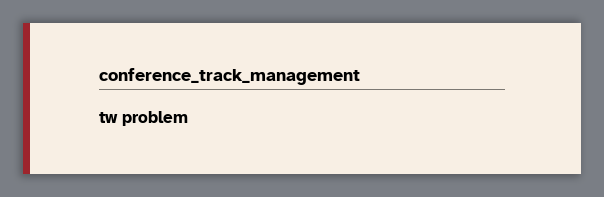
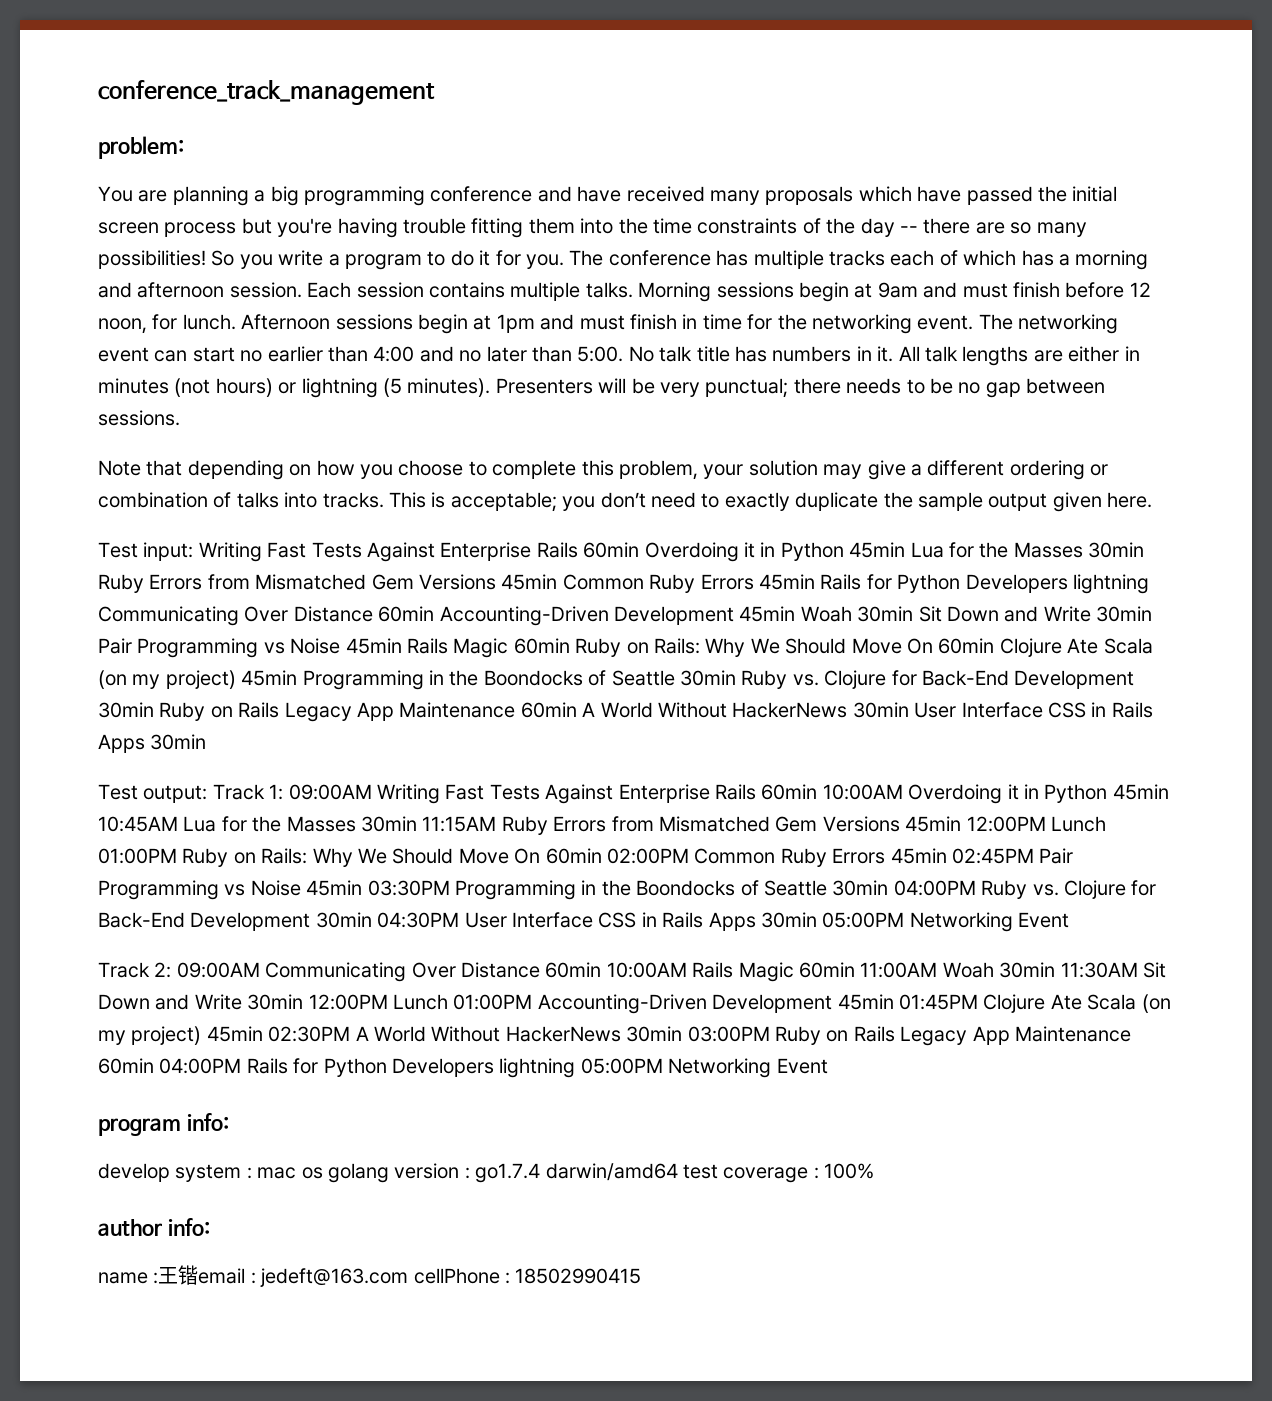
- tw problem
+ problem:
+ You are planning a big programming conference and have received many proposals which have passed the initial screen process but you're having trouble fitting them into the time constraints of the day -- there are so many possibilities! So you write a program to do it for you. The conference has multiple tracks each of which has a morning and afternoon session. Each session contains multiple talks. Morning sessions begin at 9am and must finish before 12 noon, for lunch. Afternoon sessions begin at 1pm and must finish in time for the networking event. The networking event can start no earlier than 4:00 and no later than 5:00. No talk title has numbers in it. All talk lengths are either in minutes (not hours) or lightning (5 minutes). Presenters will be very punctual; there needs to be no gap between sessions.
+ Note that depending on how you choose to complete this problem, your solution may give a different ordering or combination of talks into tracks. This is acceptable; you don’t need to exactly duplicate the sample output given here.
+ Test input: Writing Fast Tests Against Enterprise Rails 60min Overdoing it in Python 45min Lua for the Masses 30min Ruby Errors from Mismatched Gem Versions 45min Common Ruby Errors 45min Rails for Python Developers lightning Communicating Over Distance 60min Accounting-Driven Development 45min Woah 30min Sit Down and Write 30min Pair Programming vs Noise 45min Rails Magic 60min Ruby on Rails: Why We Should Move On 60min Clojure Ate Scala (on my project) 45min Programming in the Boondocks of Seattle 30min Ruby vs. Clojure for Back-End Development 30min Ruby on Rails Legacy App Maintenance 60min A World Without HackerNews 30min User Interface CSS in Rails Apps 30min
+ Test output: Track 1: 09:00AM Writing Fast Tests Against Enterprise Rails 60min 10:00AM Overdoing it in Python 45min 10:45AM Lua for the Masses 30min 11:15AM Ruby Errors from Mismatched Gem Versions 45min 12:00PM Lunch 01:00PM Ruby on Rails: Why We Should Move On 60min 02:00PM Common Ruby Errors 45min 02:45PM Pair Programming vs Noise 45min 03:30PM Programming in the Boondocks of Seattle 30min 04:00PM Ruby vs. Clojure for Back-End Development 30min 04:30PM User Interface CSS in Rails Apps 30min 05:00PM Networking Event
+ Track 2: 09:00AM Communicating Over Distance 60min 10:00AM Rails Magic 60min 11:00AM Woah 30min 11:30AM Sit Down and Write 30min 12:00PM Lunch 01:00PM Accounting-Driven Development 45min 01:45PM Clojure Ate Scala (on my project) 45min 02:30PM A World Without HackerNews 30min 03:00PM Ruby on Rails Legacy App Maintenance 60min 04:00PM Rails for Python Developers lightning 05:00PM Networking Event
+ program info:
+ develop system : mac os golang version : go1.7.4 darwin/amd64 test coverage : 100%
+ author info:
+ name :王锴email : jedeft@163.com cellPhone : 18502990415

